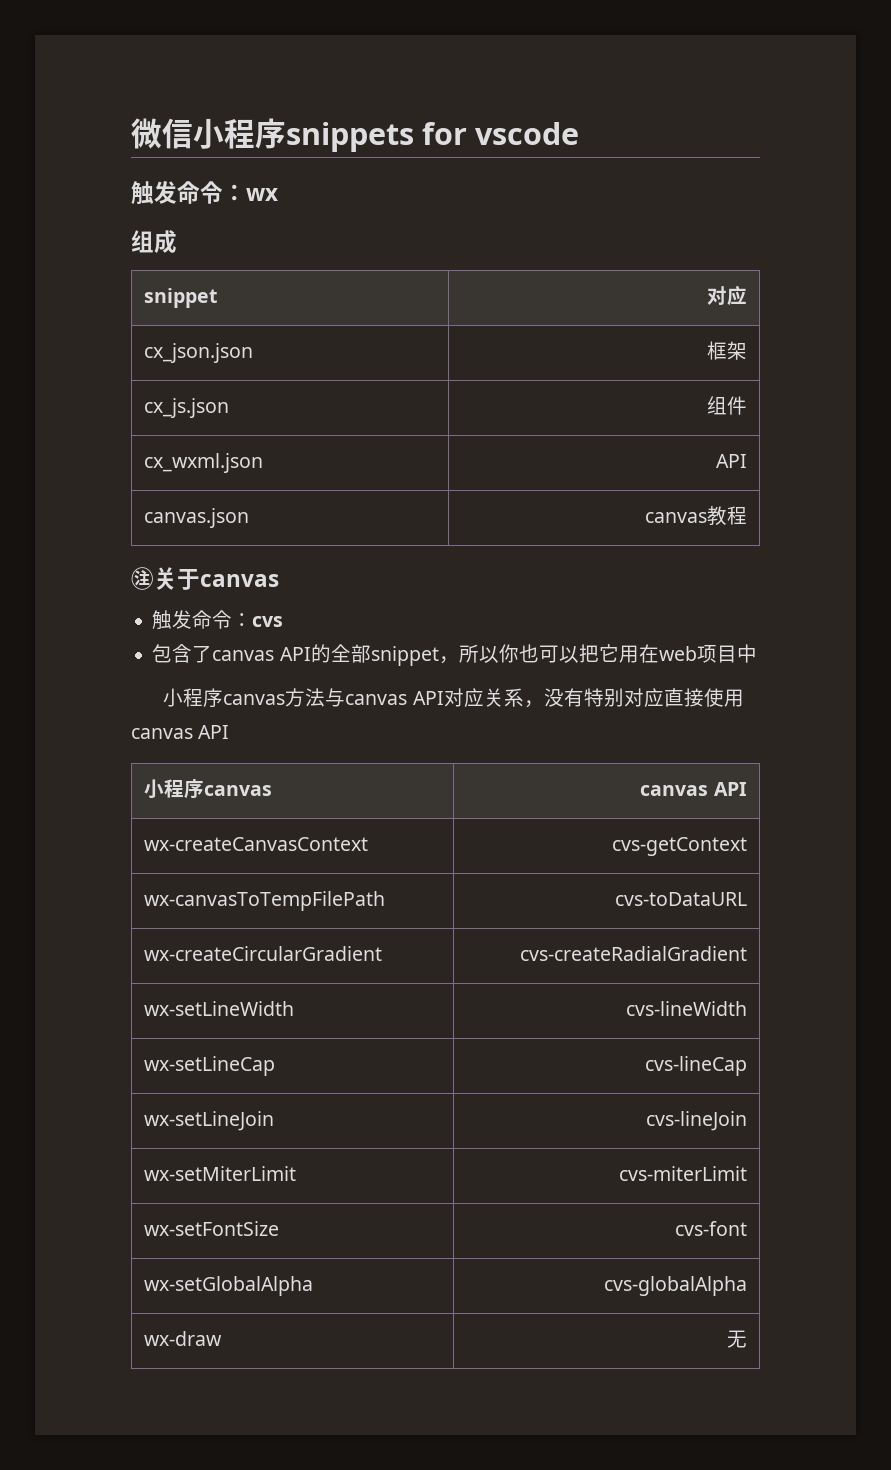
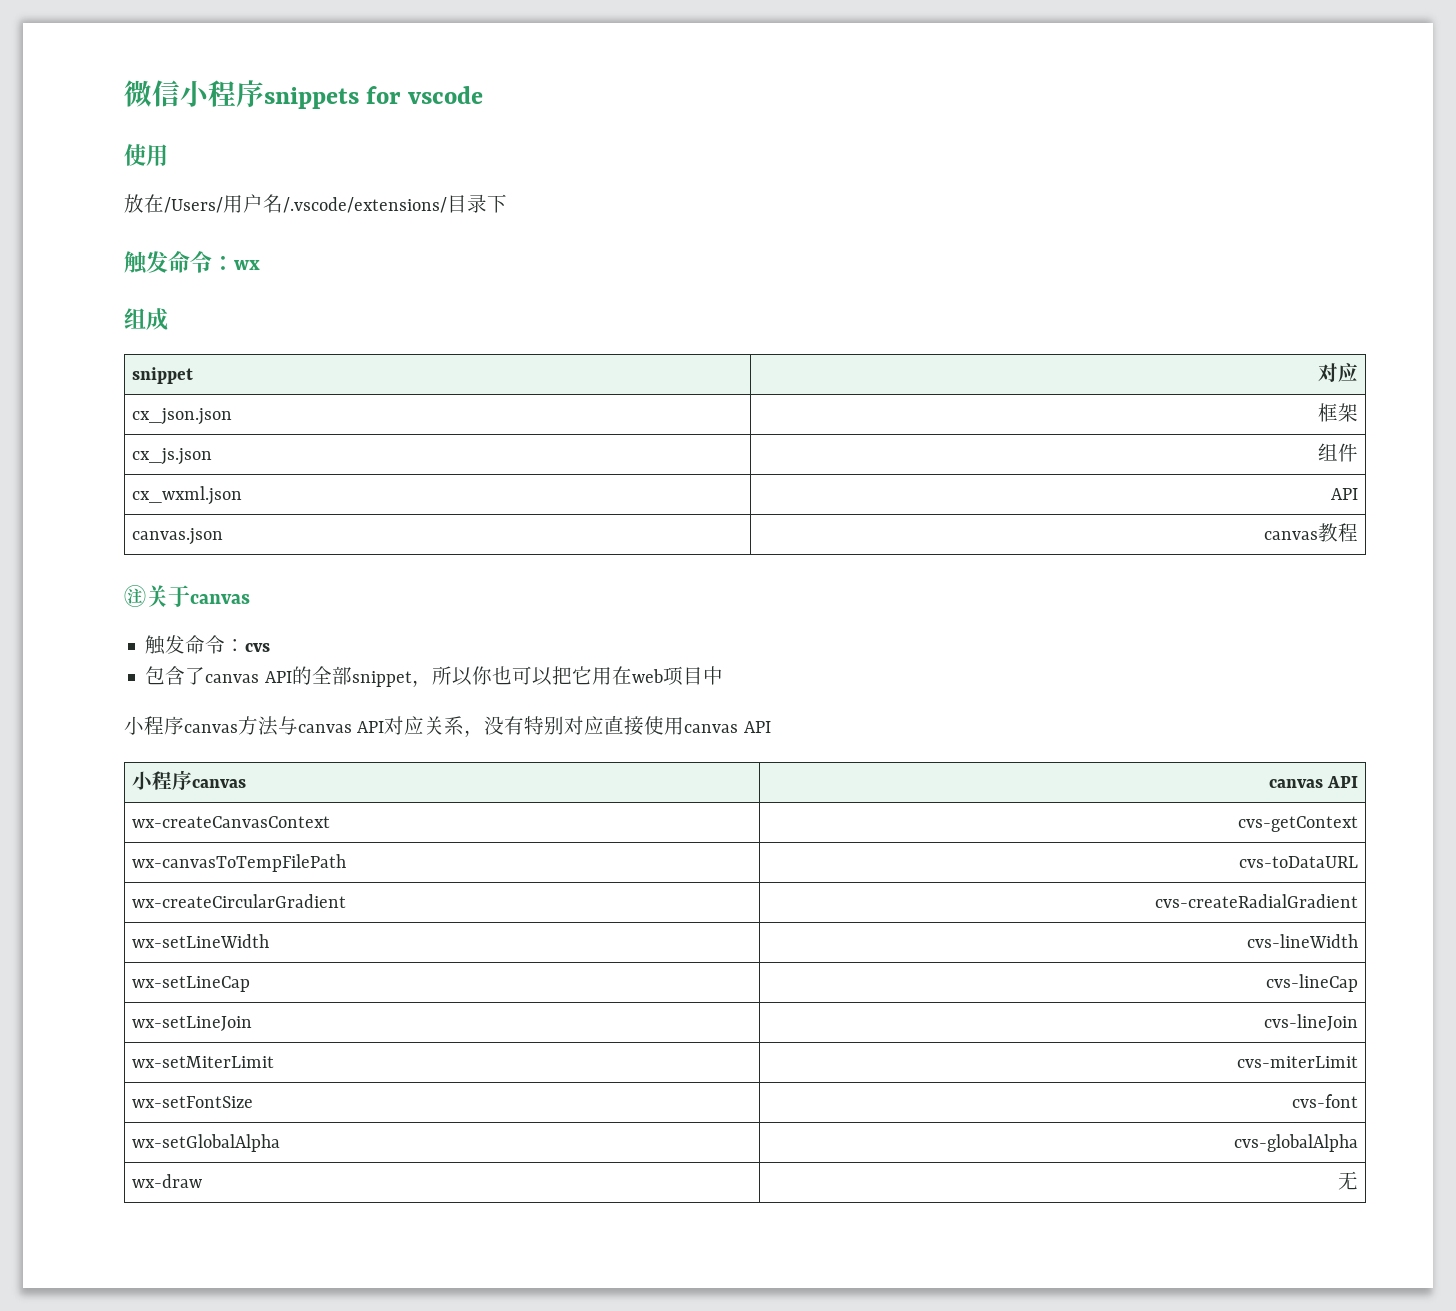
  微信小程序snippets for vscode
+ 使用
+ 放在/Users/用户名/.vscode/extensions/目录下

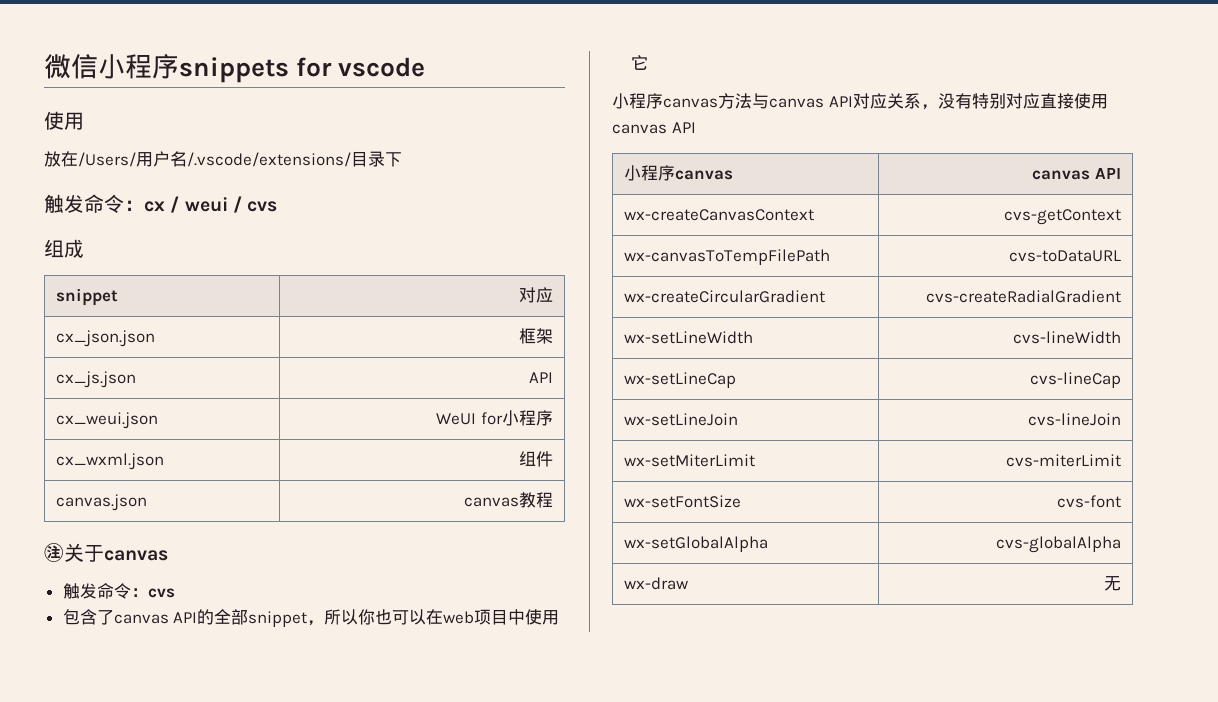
- 触发命令：wx
+ 触发命令：cx / weui / cvs
- cx_js.json | 组件
+ cx_js.json | API
+ cx_weui.json | WeUI for小程序
- cx_wxml.json | API
+ cx_wxml.json | 组件
- 包含了canvas API的全部snippet，所以你也可以把它用在web项目中
+ 包含了canvas API的全部snippet，所以你也可以在web项目中使用它

